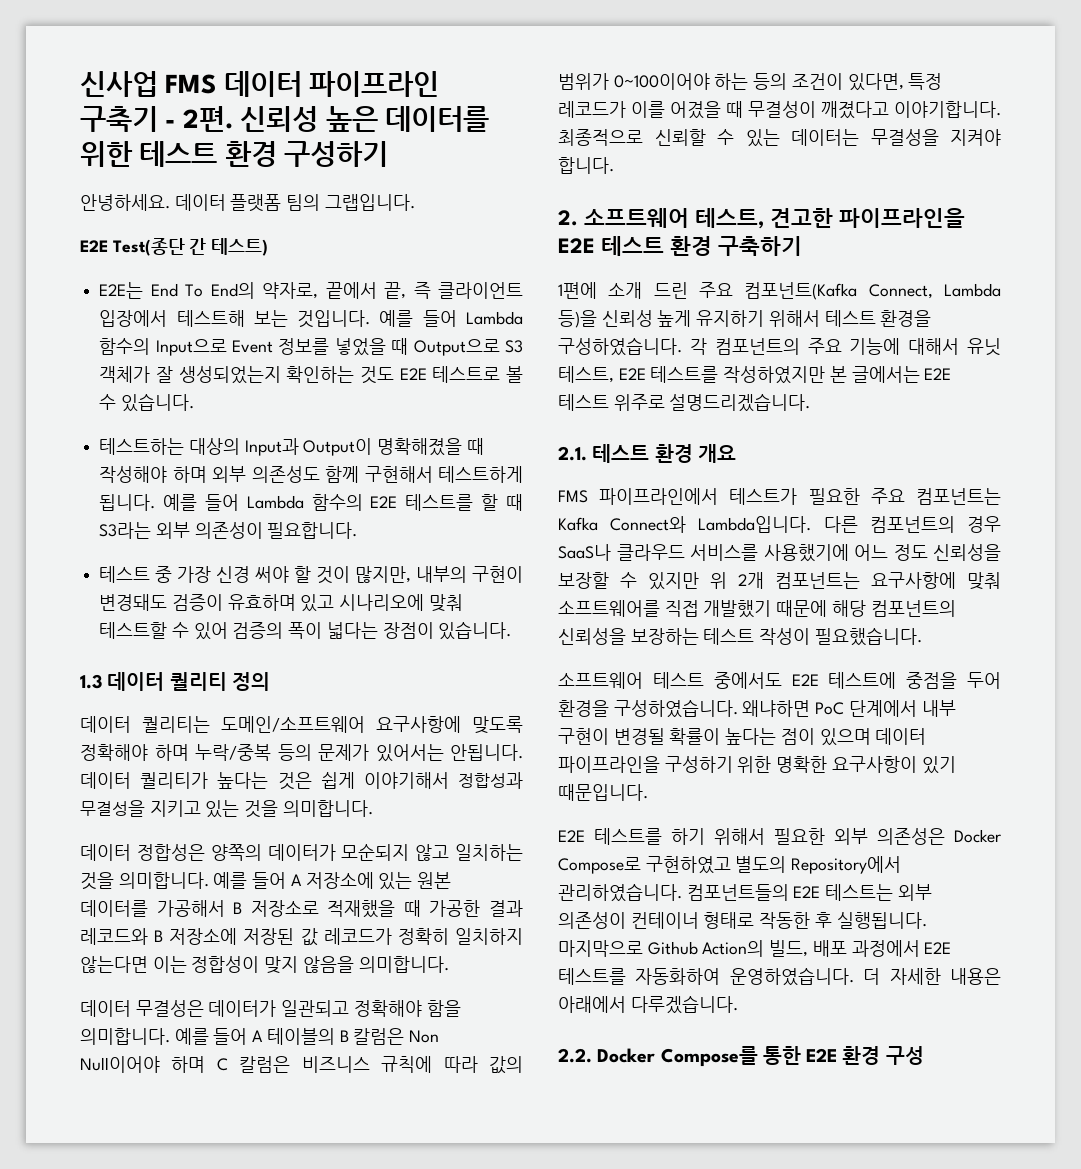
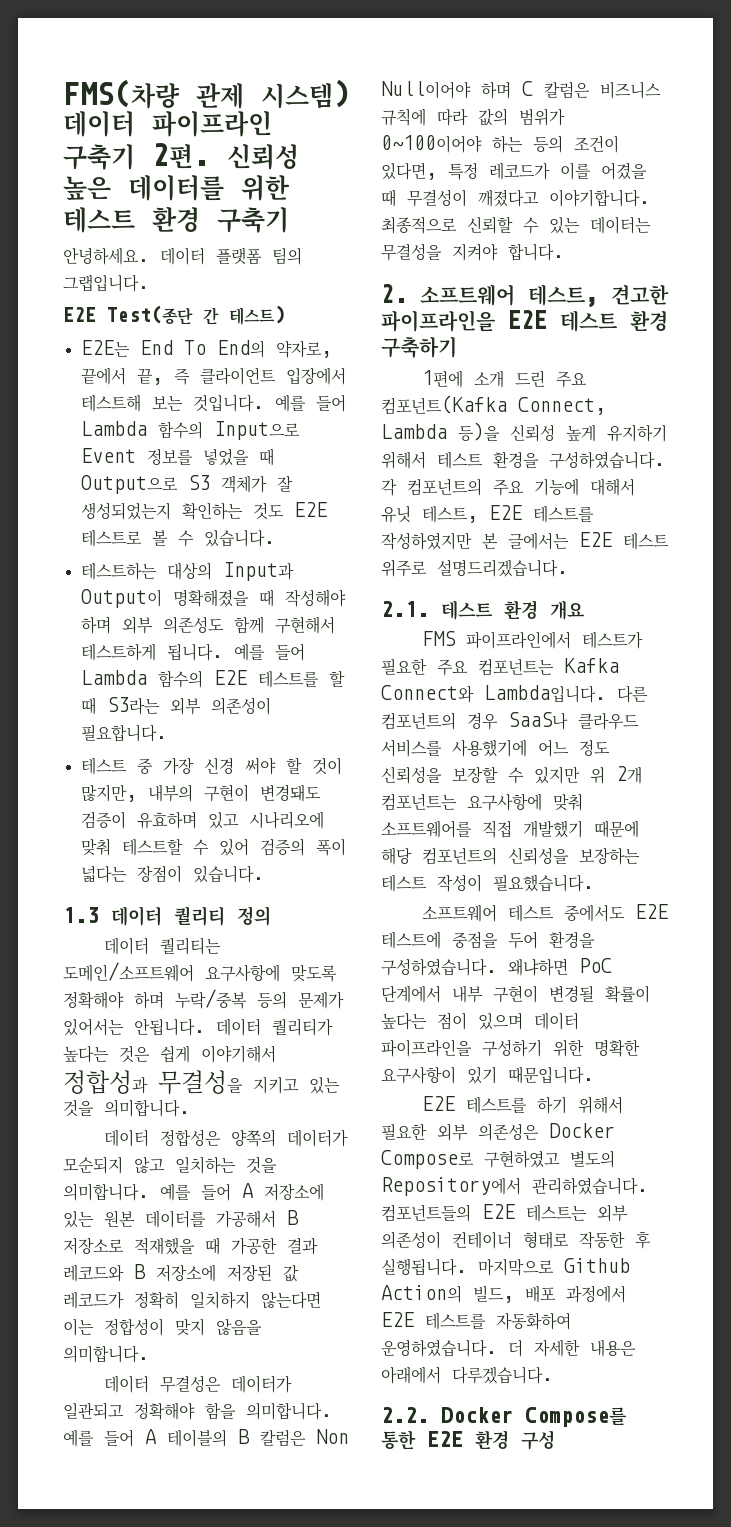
- 신사업 FMS 데이터 파이프라인 구축기 - 2편.
+ FMS(차량 관제 시스템) 데이터 파이프라인 구축기 2편.
- 신뢰성 높은 데이터를 위한 테스트 환경 구성하기
+ 신뢰성 높은 데이터를 위한 테스트 환경 구축기

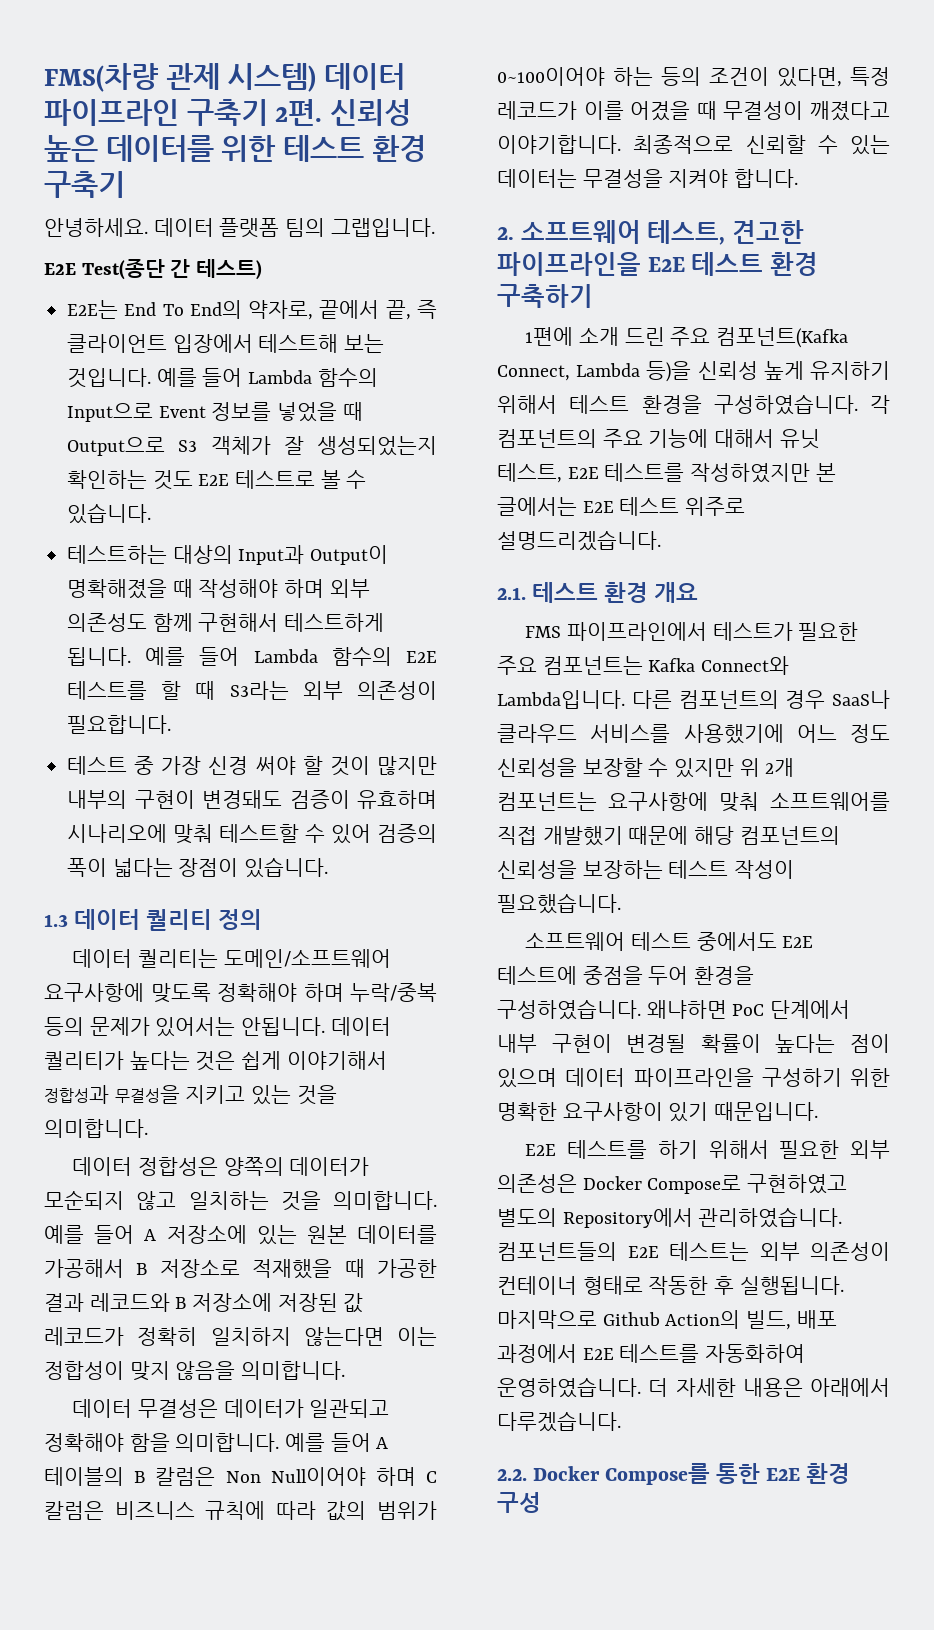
- 테스트 중 가장 신경 써야 할 것이 많지만, 내부의 구현이 변경돼도 검증이 유효하며 있고 시나리오에 맞춰 테스트할 수 있어 검증의 폭이 넓다는 장점이 있습니다.
+ 테스트 중 가장 신경 써야 할 것이 많지만 내부의 구현이 변경돼도 검증이 유효하며 시나리오에 맞춰 테스트할 수 있어 검증의 폭이 넓다는 장점이 있습니다.

